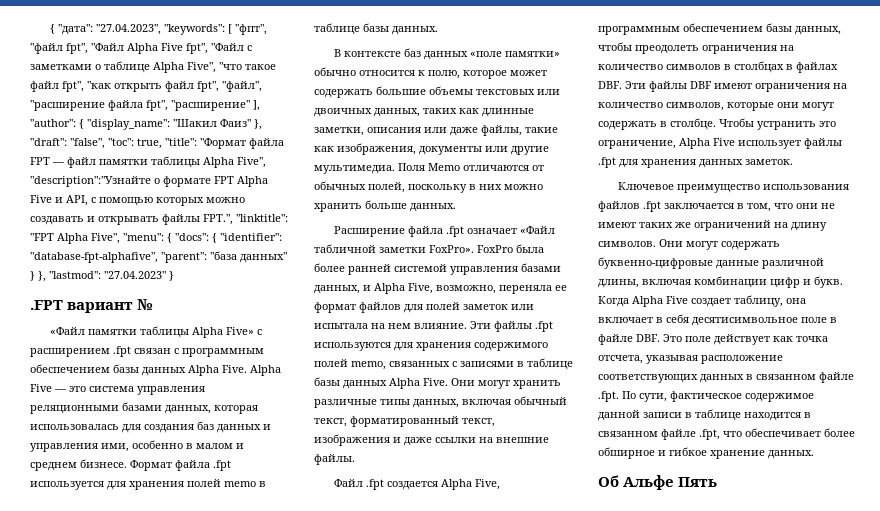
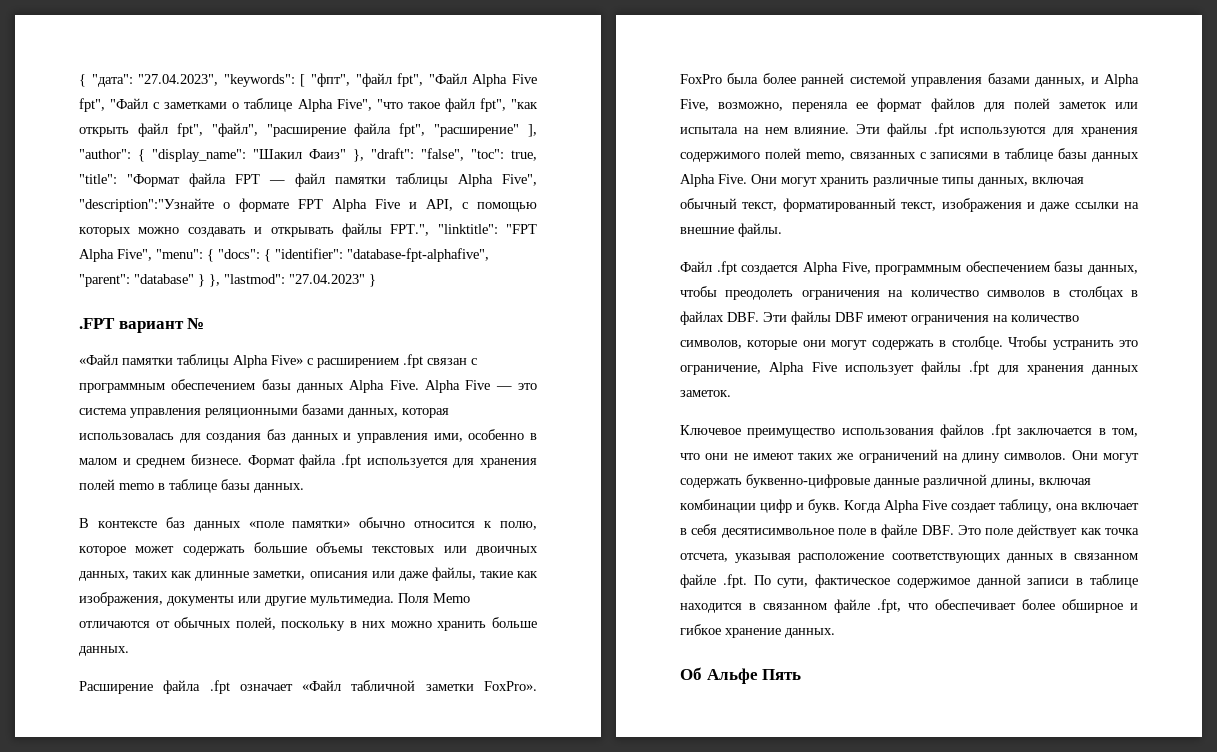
- "база данных" } }, "lastmod":
+ "database" } }, "lastmod":

